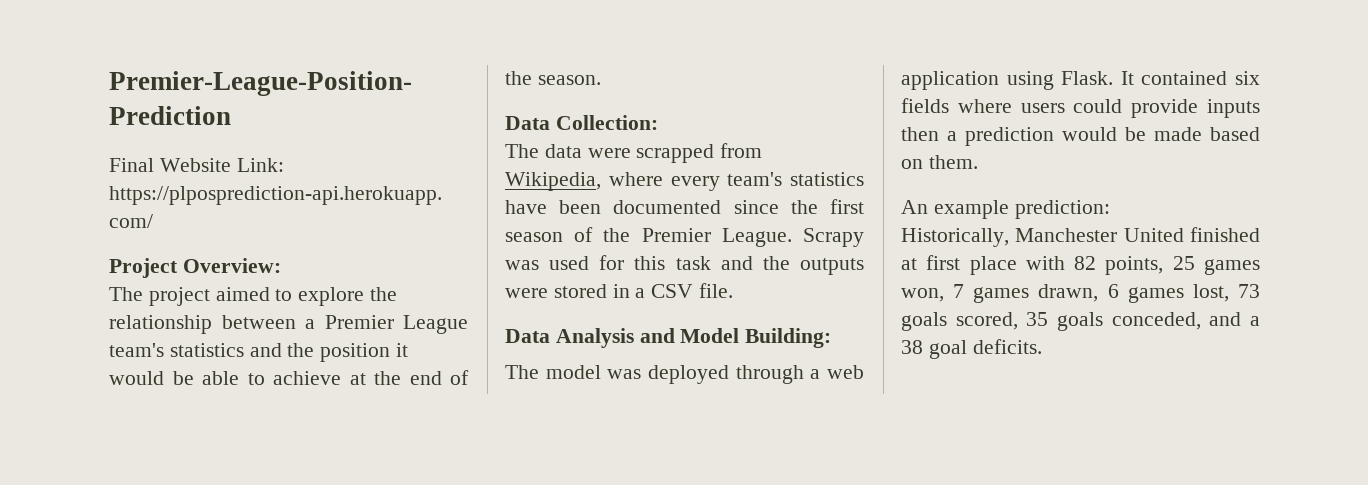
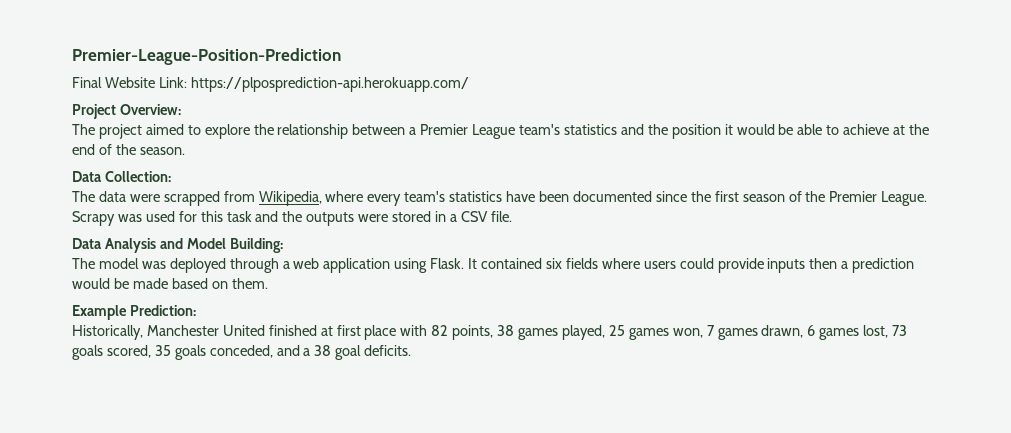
- An example prediction:
+ Example Prediction:
- Historically, Manchester United finished at first place with 82 points, 25 games won, 7 games drawn, 6 games lost, 73 goals scored, 35 goals conceded, and a 38 goal deficits.
+ Historically, Manchester United finished at first place with 82 points, 38 games played, 25 games won, 7 games drawn, 6 games lost, 73 goals scored, 35 goals conceded, and a 38 goal deficits.

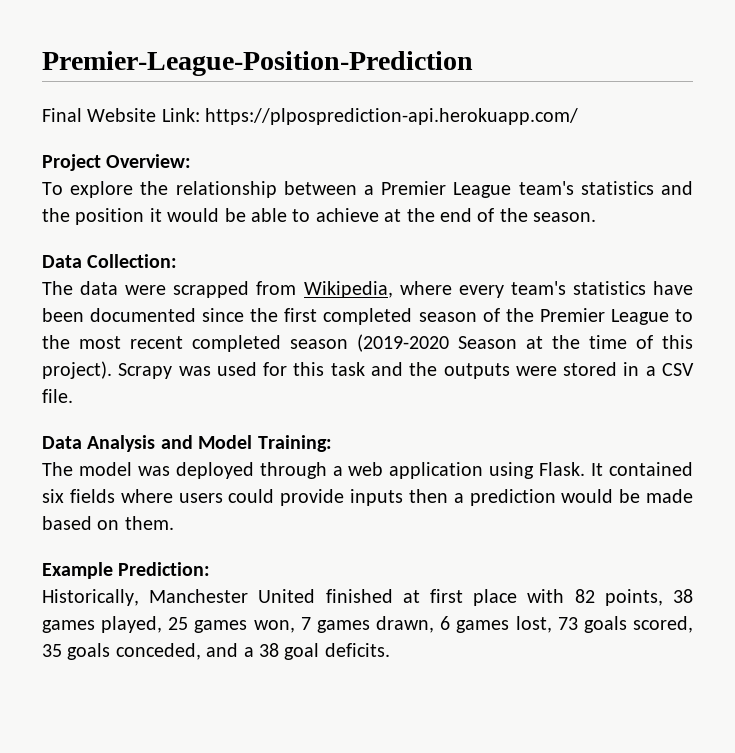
- The project aimed to explore the relationship between a Premier League team's statistics and the position it would be able to achieve at the end of the season.
+ To explore the relationship between a Premier League team's statistics and the position it would be able to achieve at the end of the season.
- The data were scrapped from Wikipedia, where every team's statistics have been documented since the first season of the Premier League.
+ The data were scrapped from Wikipedia, where every team's statistics have been documented since the first completed season of the Premier League to the most recent completed season (2019-2020 Season at the time of this project).
- Data Analysis and Model Building:
+ Data Analysis and Model Training:

